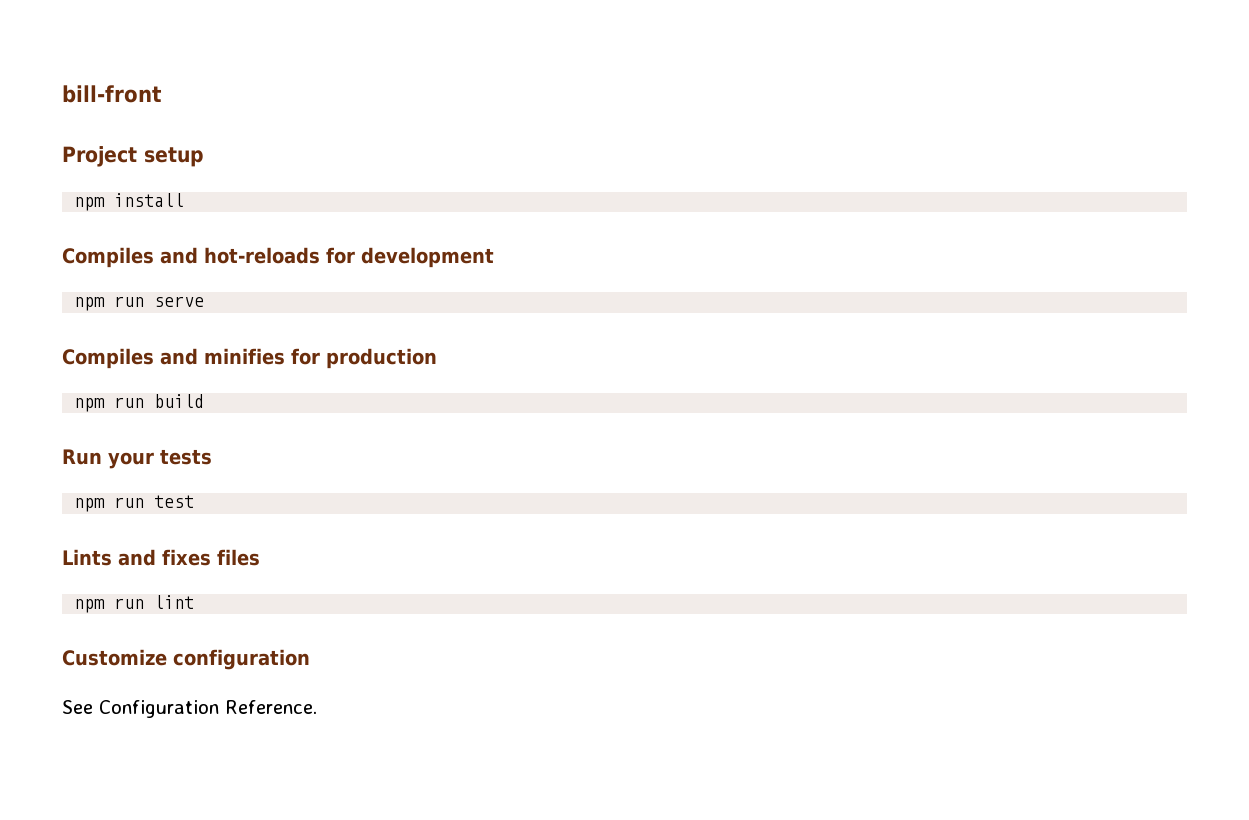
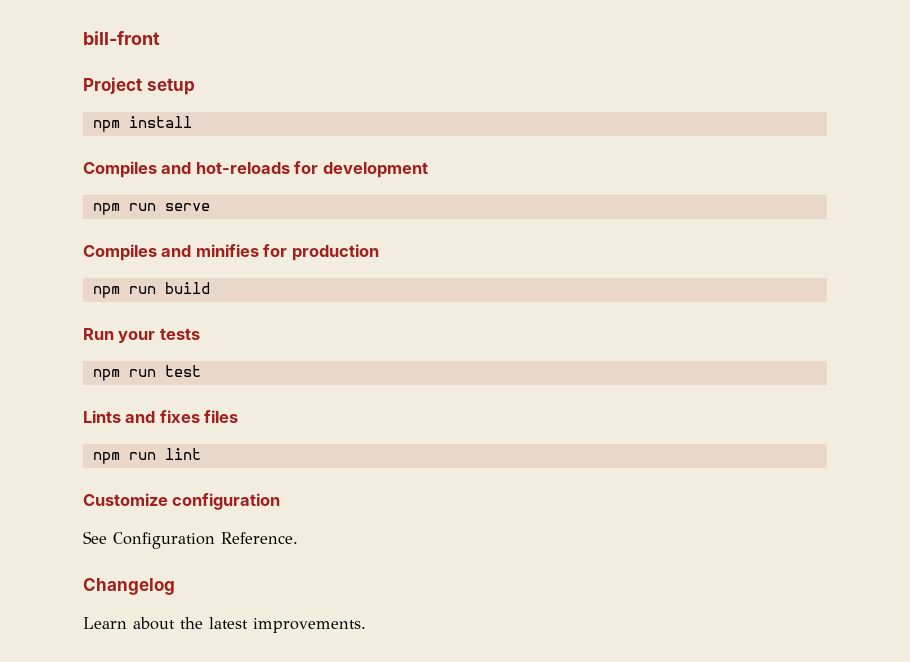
+ Changelog
+ Learn about the latest improvements.

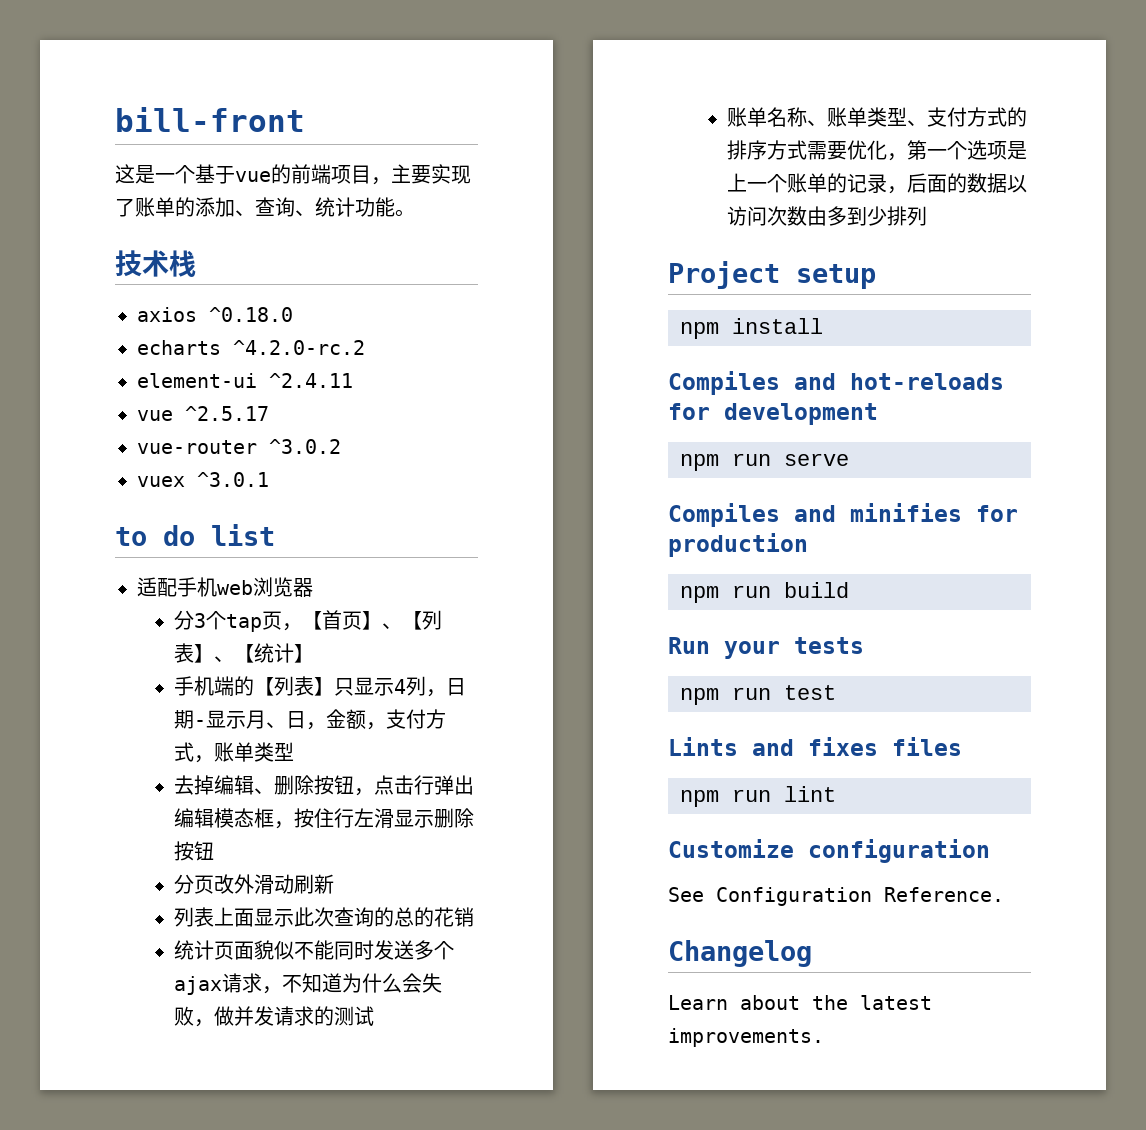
+ 这是一个基于vue的前端项目，主要实现了账单的添加、查询、统计功能。
+ 技术栈
+ axios ^0.18.0
+ echarts ^4.2.0-rc.2
+ element-ui ^2.4.11
+ vue ^2.5.17
+ vue-router ^3.0.2
+ vuex ^3.0.1
+ to do list
+ 适配手机web浏览器
+ 分3个tap页，【首页】、【列表】、【统计】
+ 手机端的【列表】只显示4列，日期-显示月、日，金额，支付方式，账单类型
+ 去掉编辑、删除按钮，点击行弹出编辑模态框，按住行左滑显示删除按钮
+ 分页改外滑动刷新
+ 列表上面显示此次查询的总的花销
+ 统计页面貌似不能同时发送多个ajax请求，不知道为什么会失败，做并发请求的测试
+ 账单名称、账单类型、支付方式的排序方式需要优化，第一个选项是上一个账单的记录，后面的数据以访问次数由多到少排列

